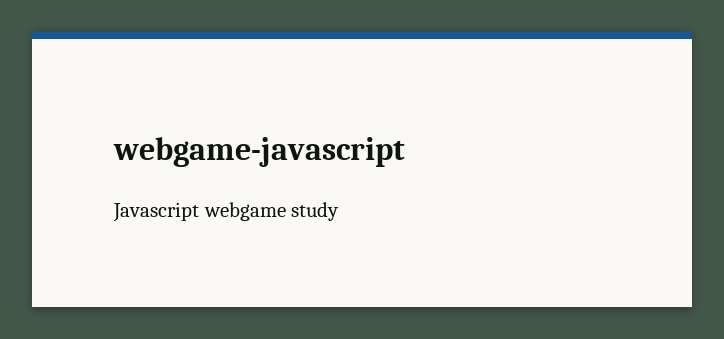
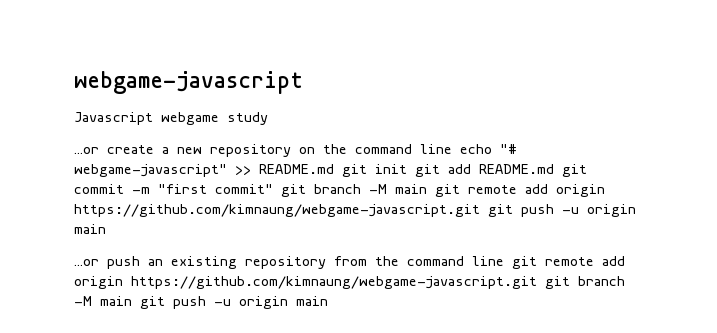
+ …or create a new repository on the command line echo "# webgame-javascript" >> README.md git init git add README.md git commit -m "first commit" git branch -M main git remote add origin https://github.com/kimnaung/webgame-javascript.git git push -u origin main
+ …or push an existing repository from the command line git remote add origin https://github.com/kimnaung/webgame-javascript.git git branch -M main git push -u origin main

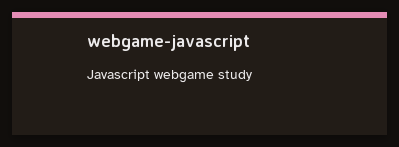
- …or create a new repository on the command line echo "# webgame-javascript" >> README.md git init git add README.md git commit -m "first commit" git branch -M main git remote add origin https://github.com/kimnaung/webgame-javascript.git git push -u origin main
- …or push an existing repository from the command line git remote add origin https://github.com/kimnaung/webgame-javascript.git git branch -M main git push -u origin main

